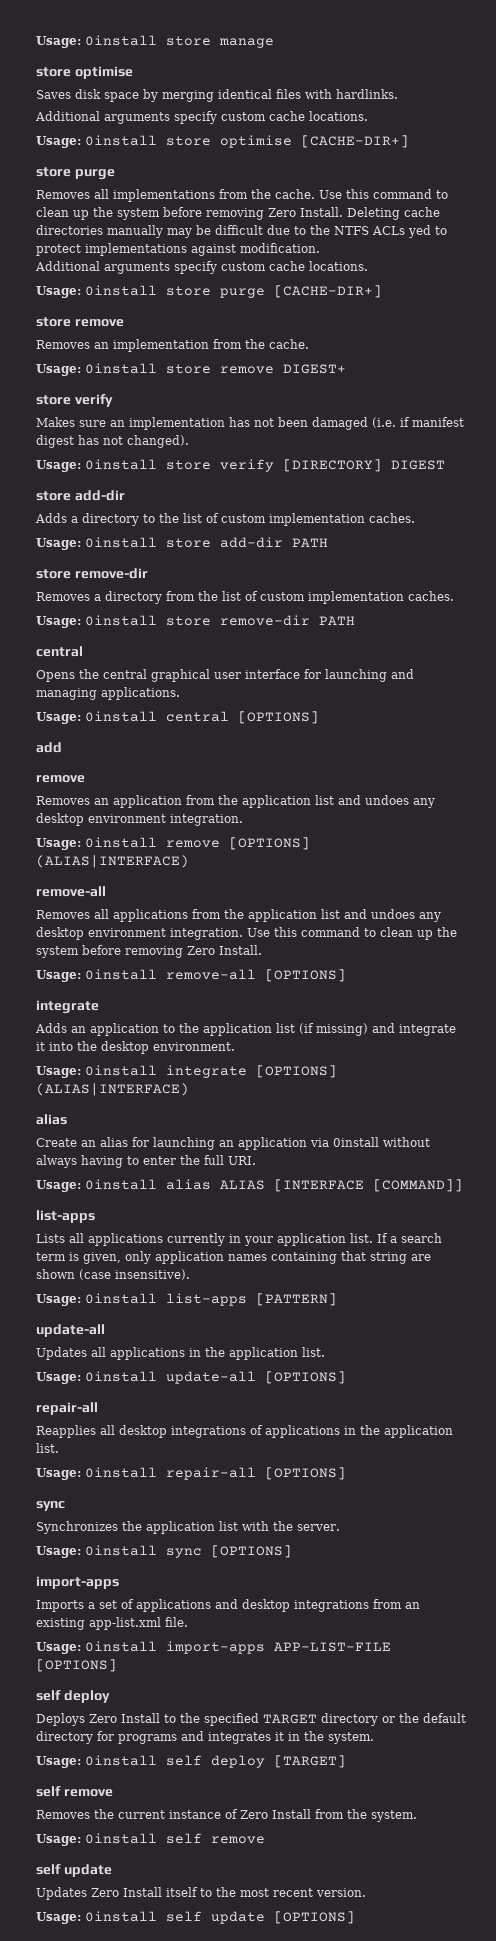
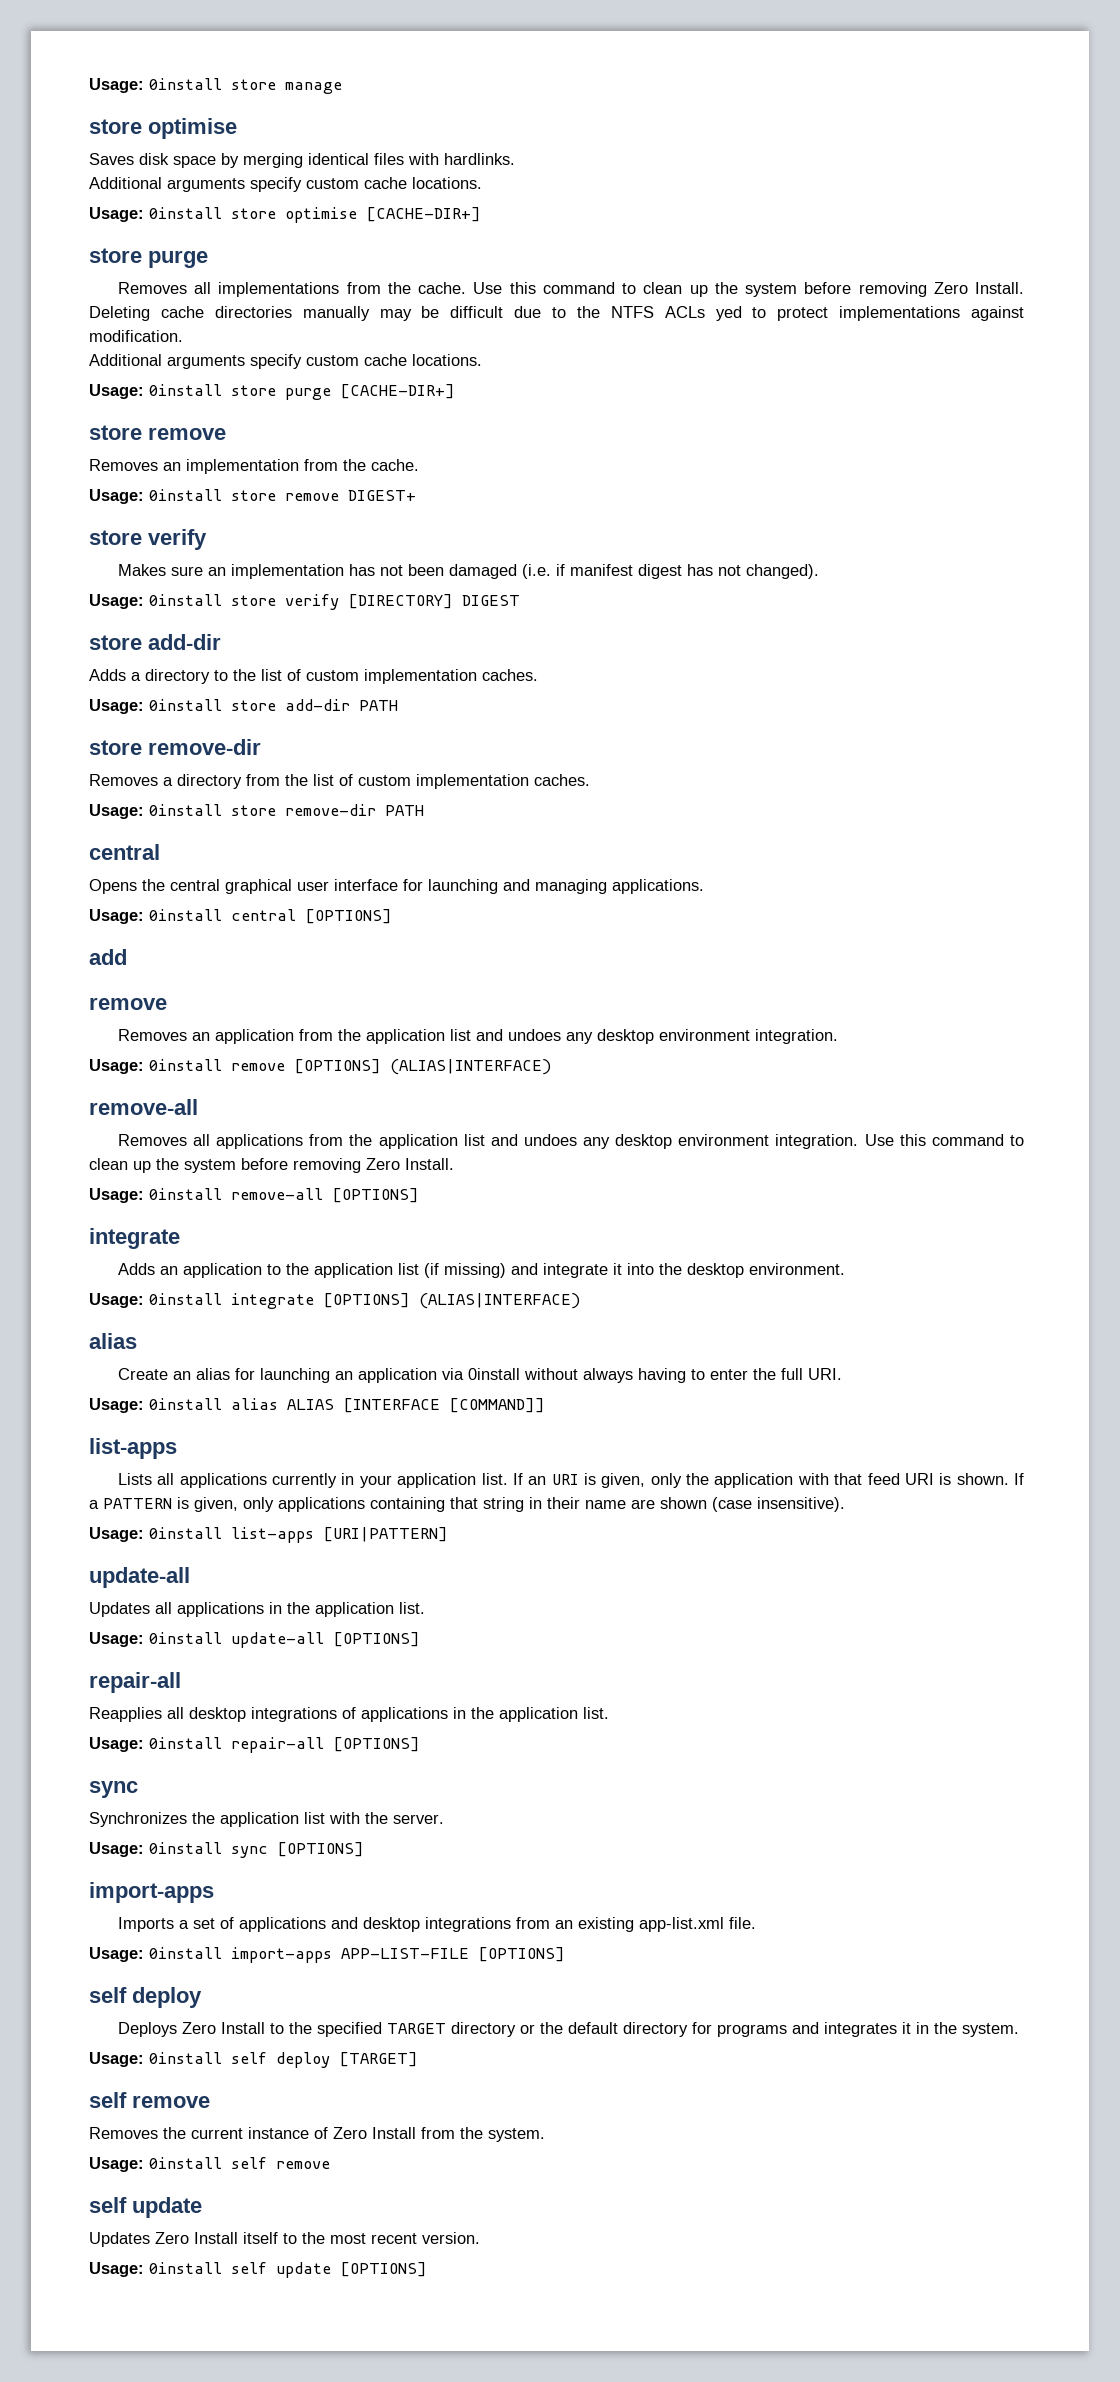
- If a search term is given, only application names containing that string are shown (case insensitive).
+ If an URI is given, only the application with that feed URI is shown. If a PATTERN is given, only applications containing that string in their name are shown (case insensitive).
- Usage: 0install list-apps [PATTERN]
+ Usage: 0install list-apps [URI|PATTERN]

